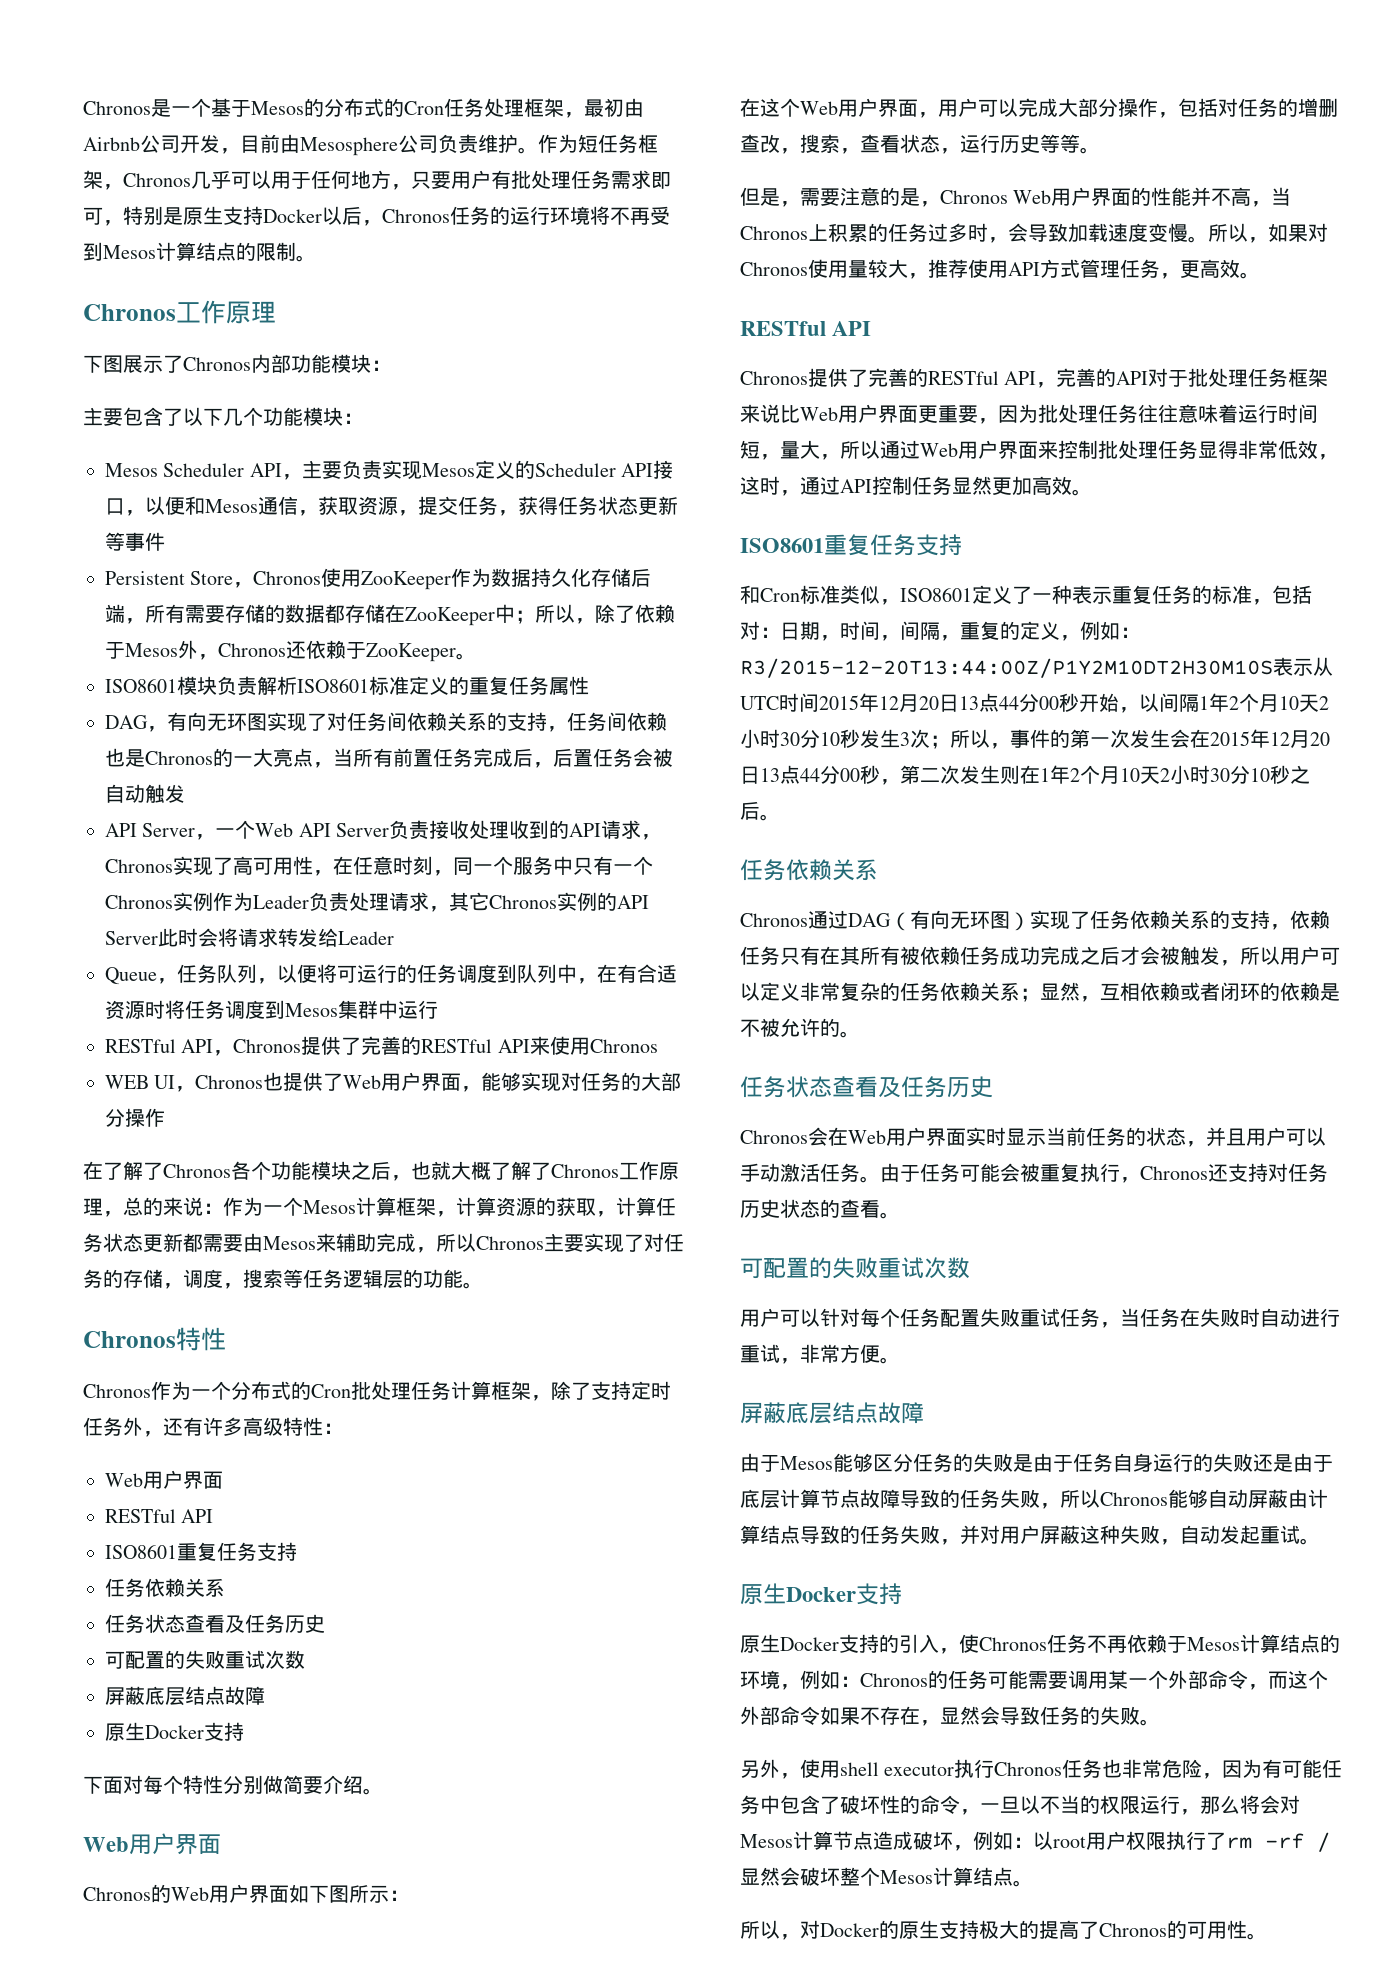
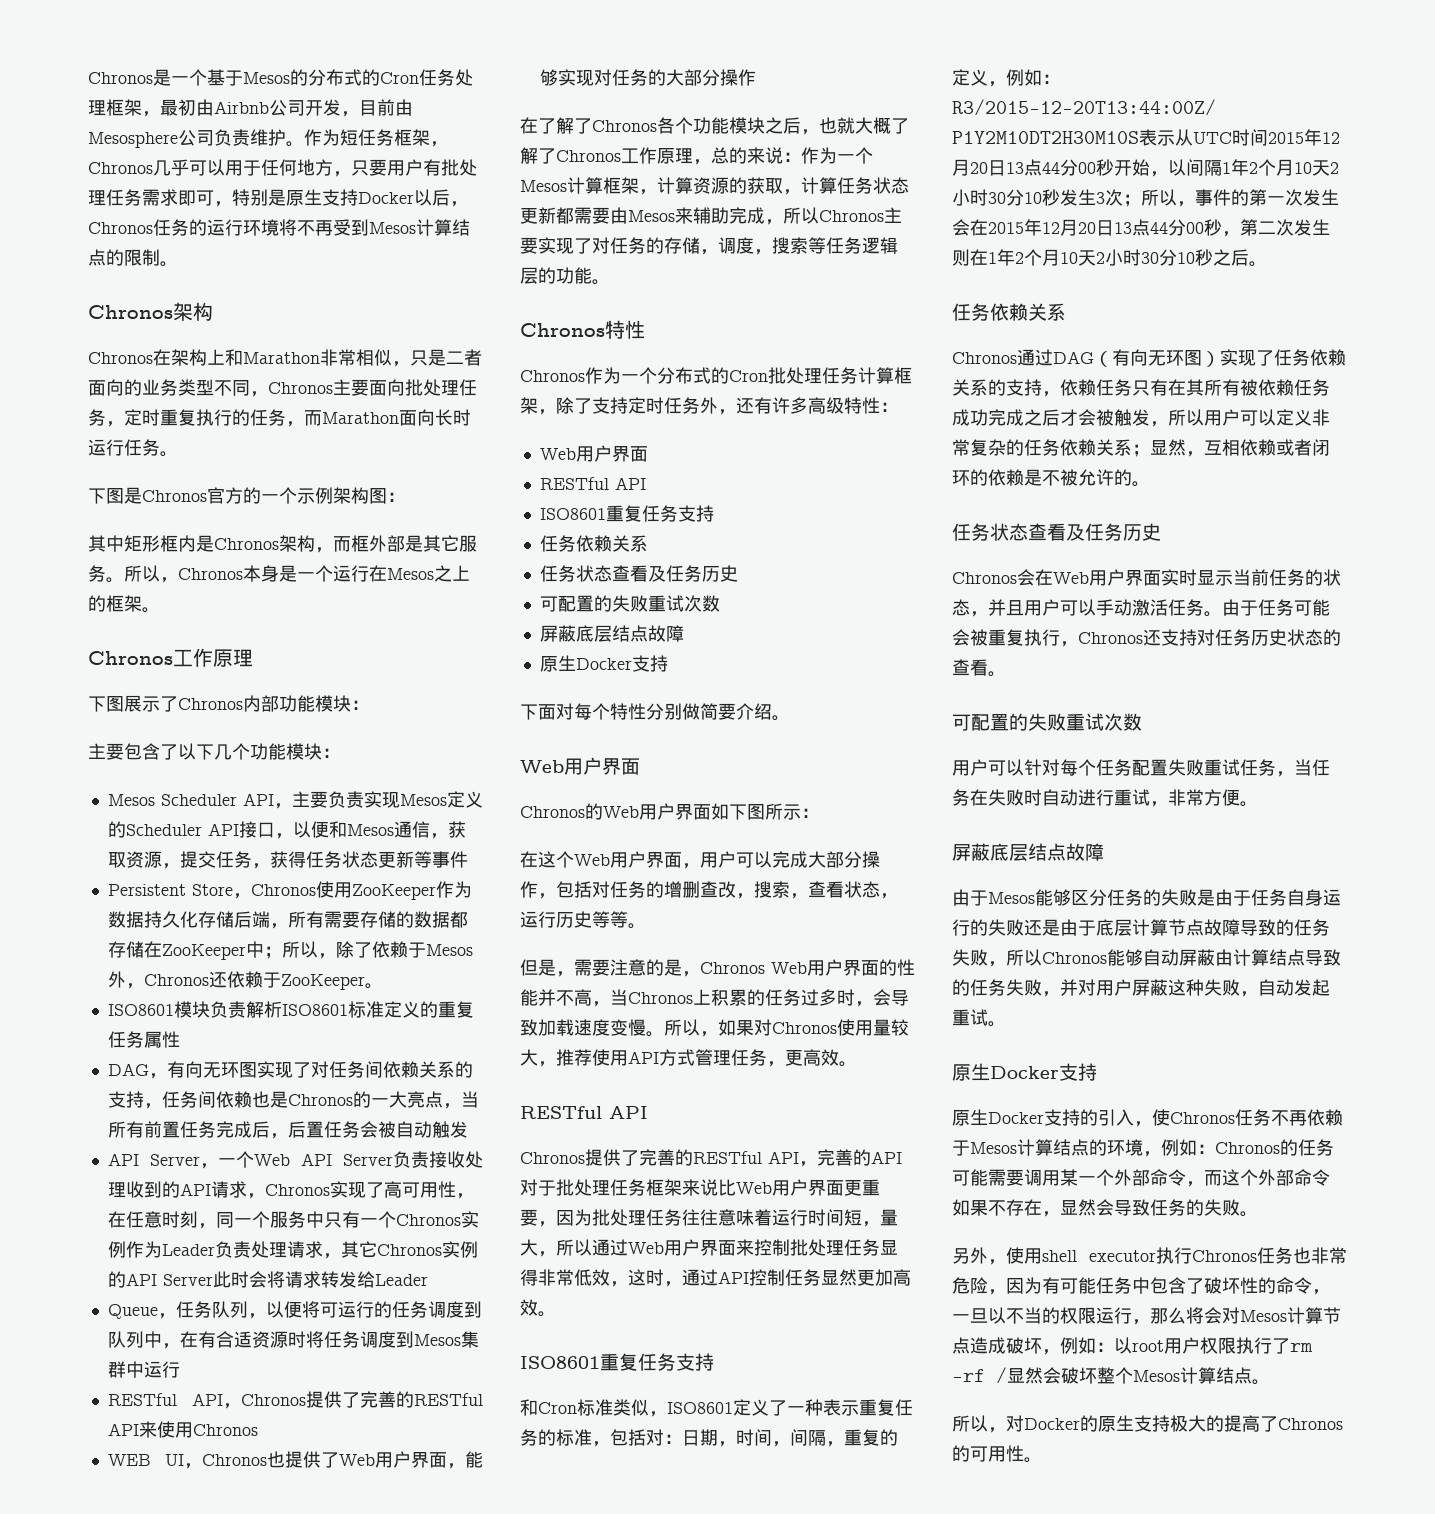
  作为短任务框架，Chronos几乎可以用于任何地方，只要用户有批处理任务需求即可，特别是原生支持Docker以后，Chronos任务的运行环境将不再受到Mesos计算结点的限制。
+ Chronos架构
+ Chronos在架构上和Marathon非常相似，只是二者面向的业务类型不同，Chronos主要面向批处理任务，定时重复执行的任务，而Marathon面向长时运行任务。
+ 下图是Chronos官方的一个示例架构图：
+ 其中矩形框内是Chronos架构，而框外部是其它服务。所以，Chronos本身是一个运行在Mesos之上的框架。

